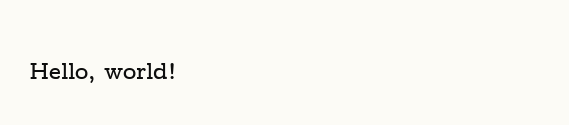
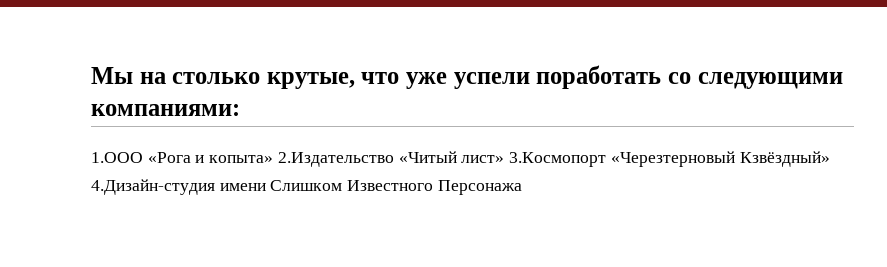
- Hello, world!
+ Мы на столько крутые, что уже успели поработать со следующими компаниями:
+ 1.ООО «Рога и копыта» 2.Издательство «Читый лист» 3.Космопорт «Черезтерновый Кзвёздный» 4.Дизайн-студия имени Слишком Известного Персонажа

